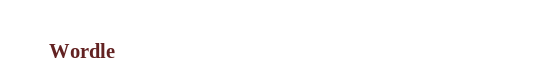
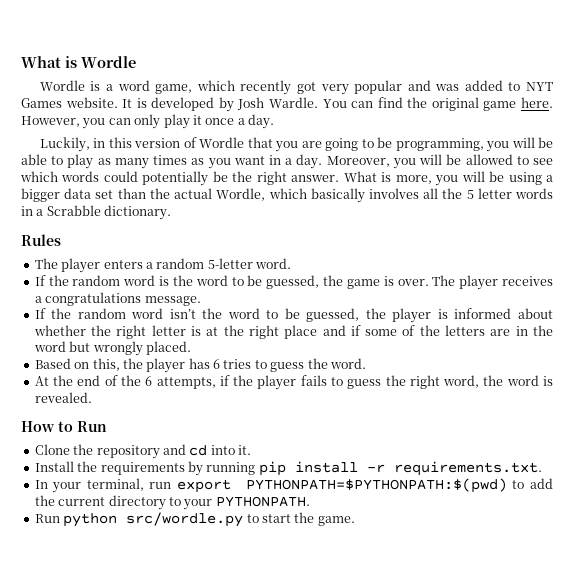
- Wordle
+ What is Wordle
+ Wordle is a word game, which recently got very popular and was added to NYT Games website. It is developed by Josh Wardle. You can find the original game here. However, you can only play it once a day.
+ Luckily, in this version of Wordle that you are going to be programming, you will be able to play as many times as you want in a day. Moreover, you will be allowed to see which words could potentially be the right answer. What is more, you will be using a bigger data set than the actual Wordle, which basically involves all the 5 letter words in a Scrabble dictionary.
+ Rules
+ The player enters a random 5-letter word.
+ If the random word is the word to be guessed, the game is over. The player receives a congratulations message.
+ If the random word isn’t the word to be guessed, the player is informed about whether the right letter is at the right place and if some of the letters are in the word but wrongly placed.
+ Based on this, the player has 6 tries to guess the word.
+ At the end of the 6 attempts, if the player fails to guess the right word, the word is revealed.
+ How to Run
+ Clone the repository and cd into it.
+ Install the requirements by running pip install -r requirements.txt.
+ In your terminal, run export PYTHONPATH=$PYTHONPATH:$(pwd) to add the current directory to your PYTHONPATH.
+ Run python src/wordle.py to start the game.

